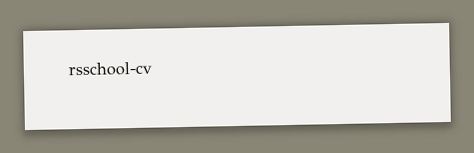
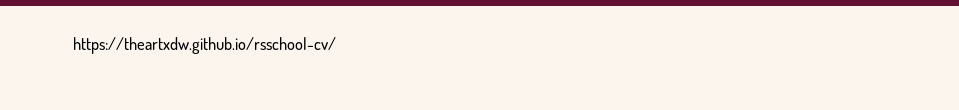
- rsschool-cv
+ https://theartxdw.github.io/rsschool-cv/

